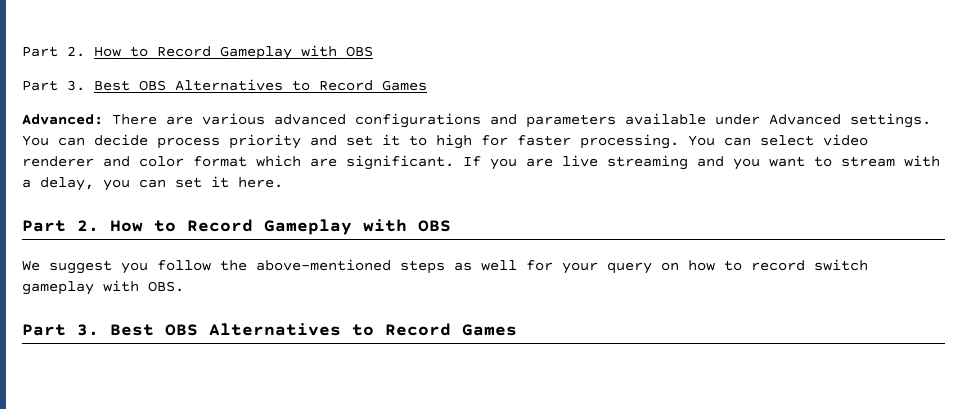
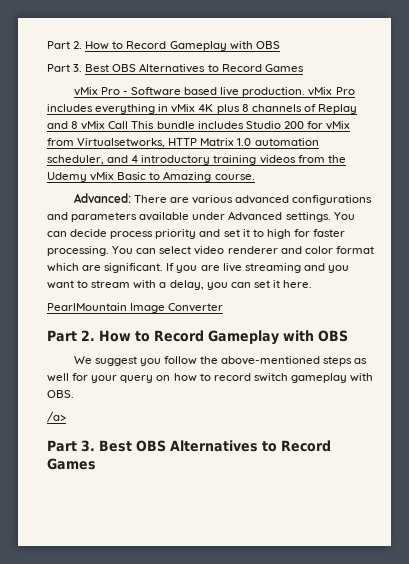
+ vMix Pro - Software based live production. vMix Pro includes everything in vMix 4K plus 8 channels of Replay and 8 vMix Call This bundle includes Studio 200 for vMix from Virtualsetworks, HTTP Matrix 1.0 automation scheduler, and 4 introductory training videos from the Udemy vMix Basic to Amazing course.
+ PearlMountain Image Converter
+ /a>

